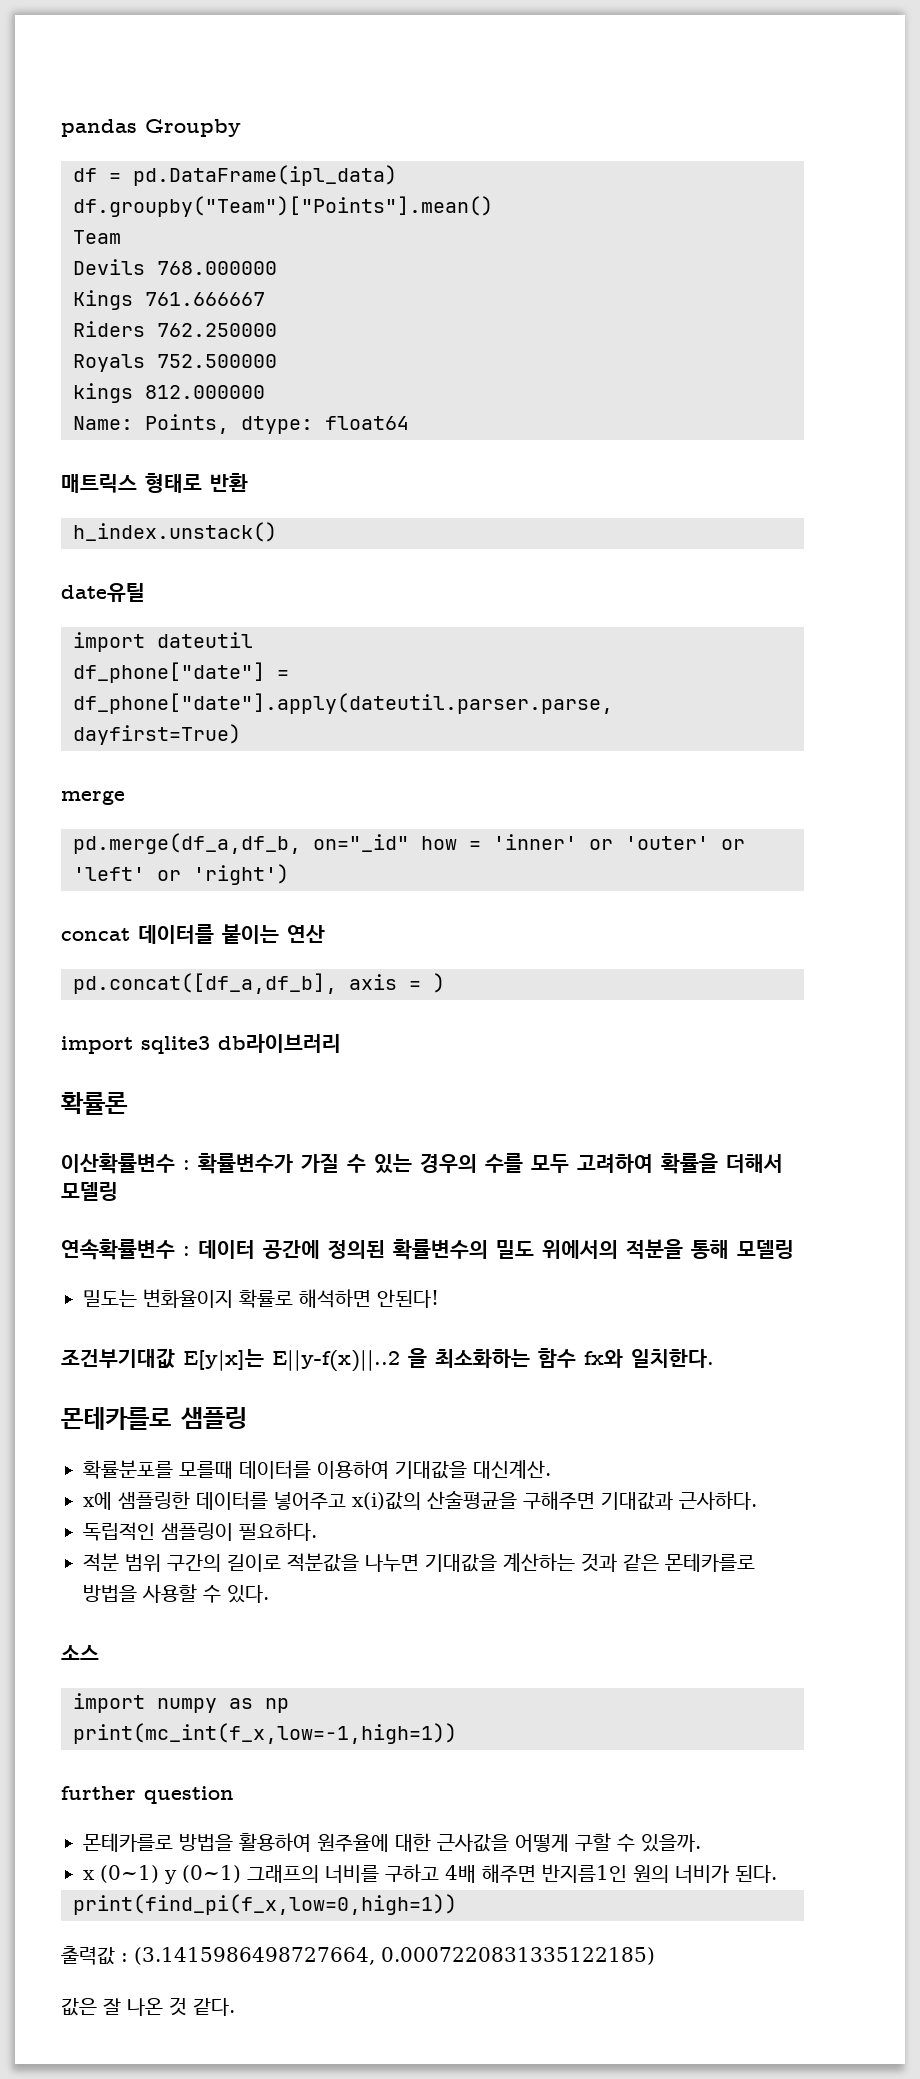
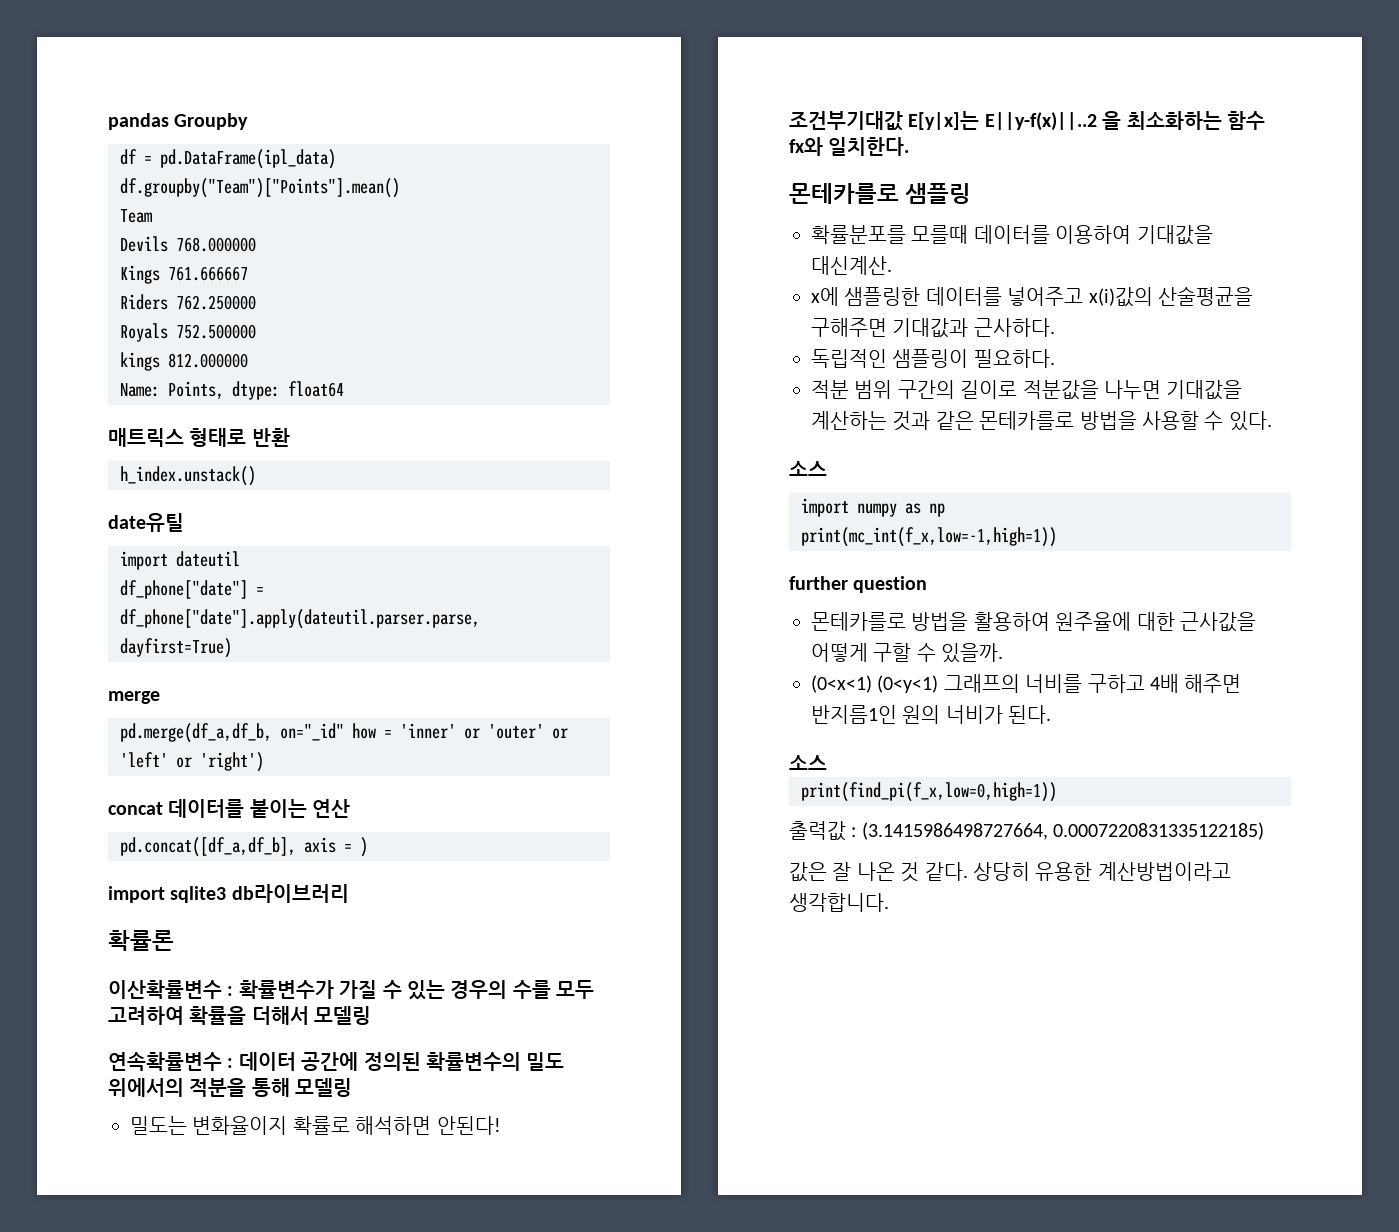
- x (0~1) y (0~1) 그래프의 너비를 구하고 4배 해주면 반지름1인 원의 너비가 된다.
+ (0<x<1) (0<y<1) 그래프의 너비를 구하고 4배 해주면 반지름1인 원의 너비가 된다.
+ 소스
+ 상당히 유용한 계산방법이라고 생각합니다.

